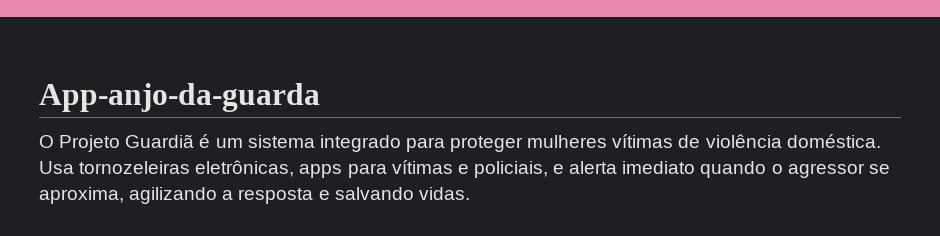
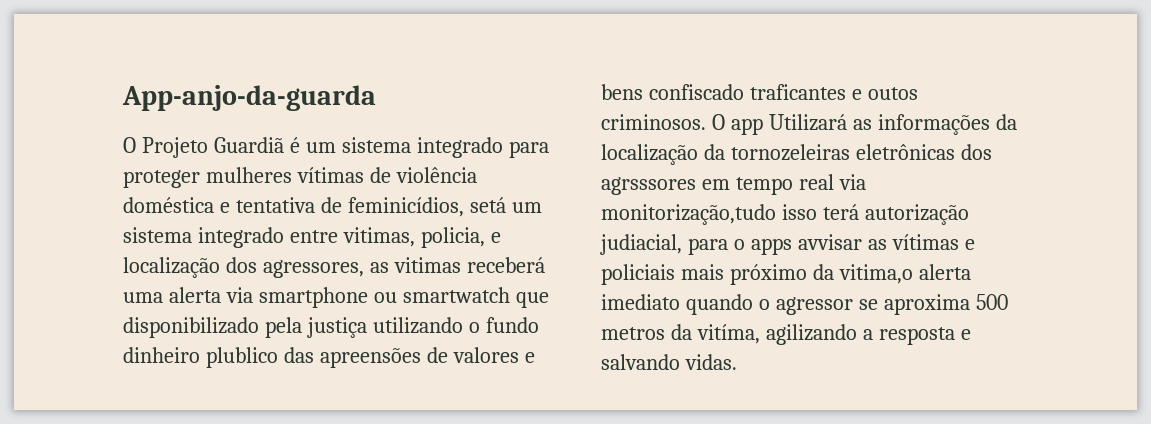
- O Projeto Guardiã é um sistema integrado para proteger mulheres vítimas de violência doméstica. Usa tornozeleiras eletrônicas, apps para vítimas e policiais, e alerta imediato quando o agressor se aproxima, agilizando a resposta e salvando vidas.
+ O Projeto Guardiã é um sistema integrado para proteger mulheres vítimas de violência doméstica e tentativa de feminicídios, setá um sistema integrado entre vitimas, policia, e localização dos agressores, as vitimas receberá uma alerta via smartphone ou smartwatch que disponibilizado pela justiça utilizando o fundo dinheiro plublico das apreensões de valores e bens confiscado traficantes e outos criminosos. O app Utilizará as informações da localização da tornozeleiras eletrônicas dos agrsssores em tempo real via monitorização,tudo isso terá autorização judiacial, para o apps avvisar as vítimas e policiais mais próximo da vitima,o alerta imediato quando o agressor se aproxima 500 metros da vitíma, agilizando a resposta e salvando vidas.

